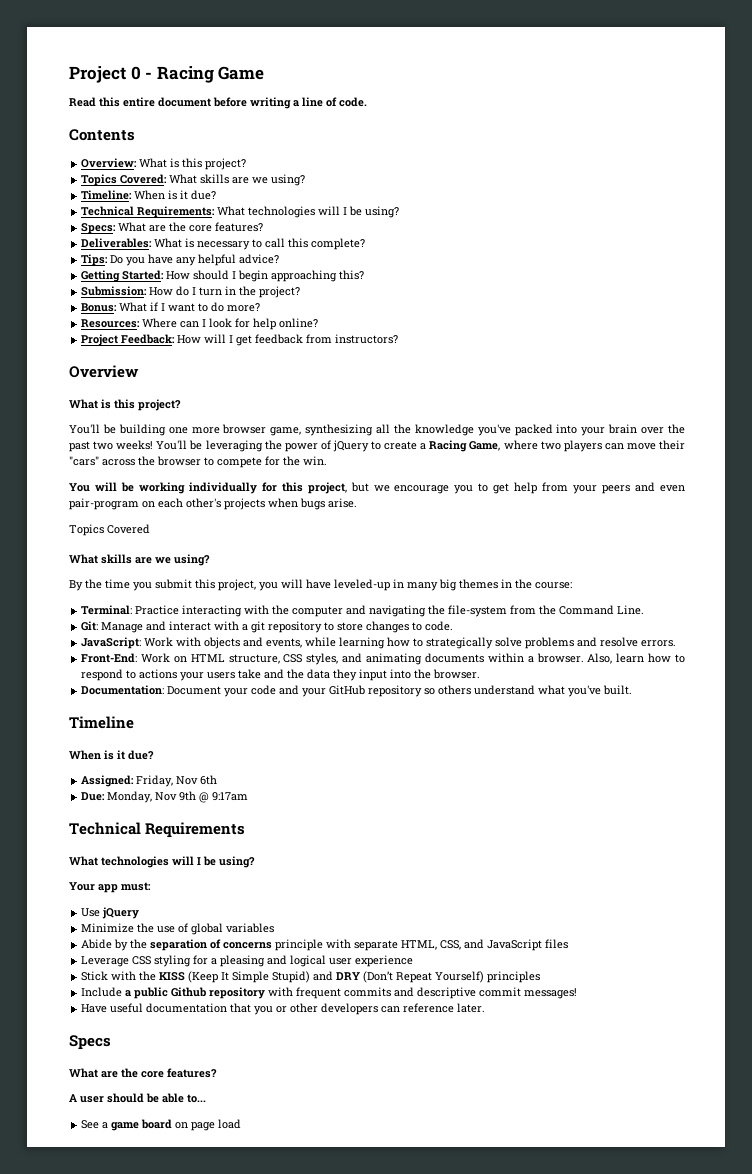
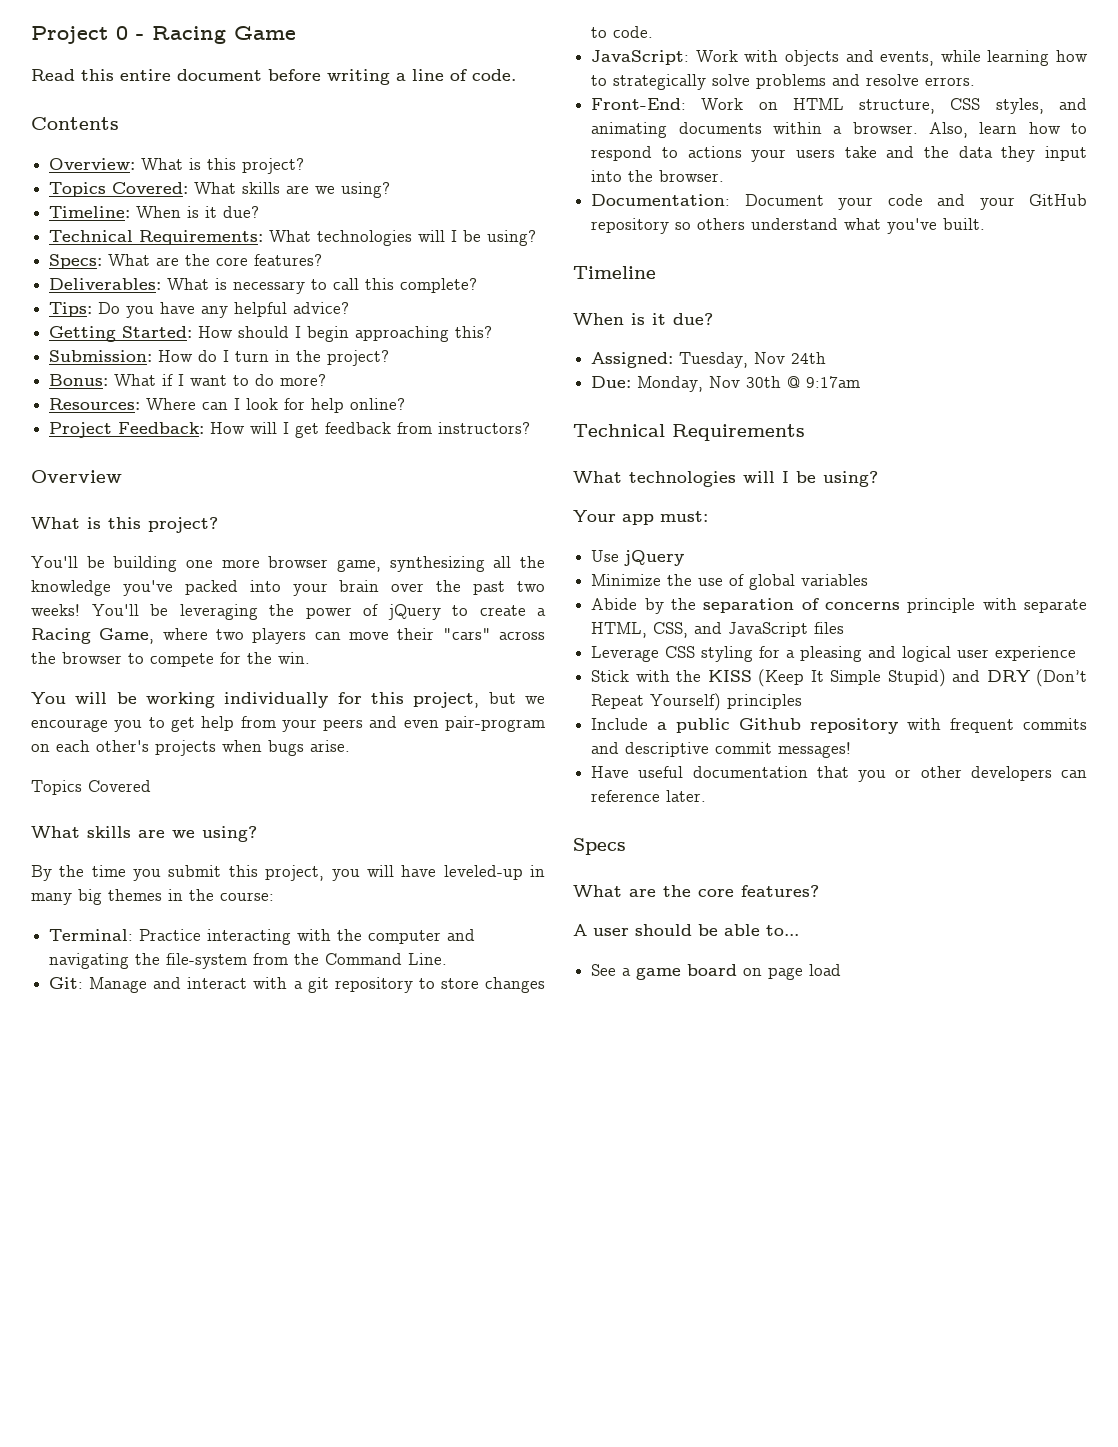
- Assigned: Friday, Nov 6th
+ Assigned: Tuesday, Nov 24th
- Due: Monday, Nov 9th @ 9:17am
+ Due: Monday, Nov 30th @ 9:17am

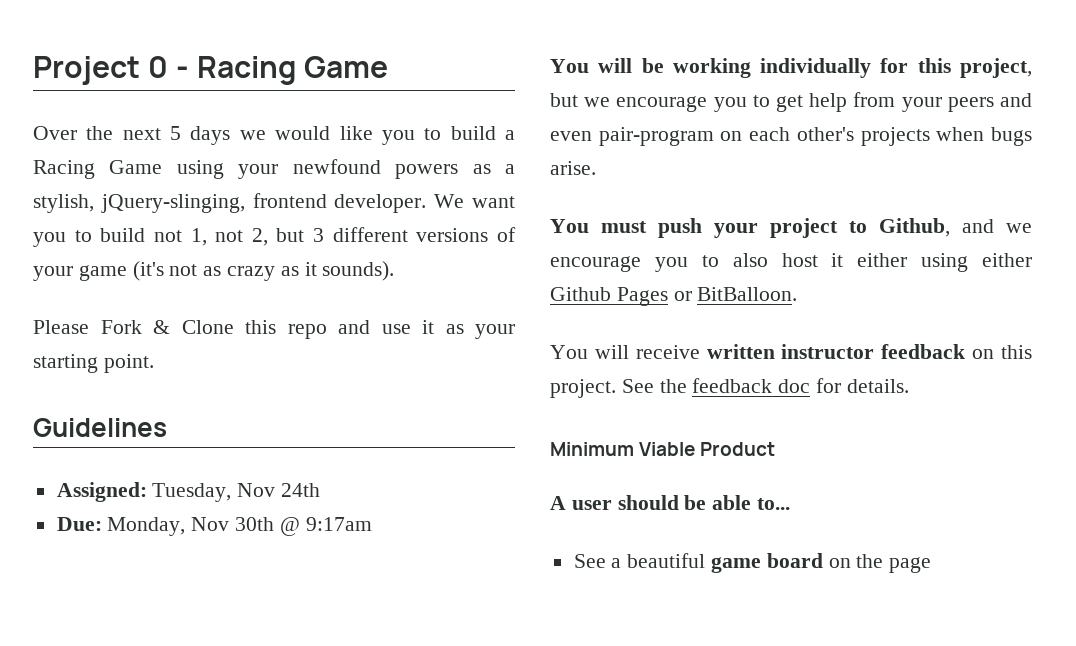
- Read this entire document before writing a line of code.
- Contents
- Overview: What is this project?
- Topics Covered: What skills are we using?
- Timeline: When is it due?
- Technical Requirements: What technologies will I be using?
- Specs: What are the core features?
- Deliverables: What is necessary to call this complete?
- Tips: Do you have any helpful advice?
- Getting Started: How should I begin approaching this?
- Submission: How do I turn in the project?
- Bonus: What if I want to do more?
- Resources: Where can I look for help online?
- Project Feedback: How will I get feedback from instructors?
- Overview
- What is this project?
- You'll be building one more browser game, synthesizing all the knowledge you've packed into your brain over the past two weeks! You'll be leveraging the power of jQuery to create a Racing Game, where two players can move their "cars" across the browser to compete for the win.
+ Over the next 5 days we would like you to build a Racing Game using your newfound powers as a stylish, jQuery-slinging, frontend developer. We want you to build not 1, not 2, but 3 different versions of your game (it's not as crazy as it sounds).
+ Please Fork & Clone this repo and use it as your starting point.
+ Guidelines
+ Assigned: Tuesday, Nov 24th
+ Due: Monday, Nov 30th @ 9:17am
- Topics Covered
- What skills are we using?
- By the time you submit this project, you will have leveled-up in many big themes in the course:
- Terminal: Practice interacting with the computer and navigating the file-system from the Command Line.
- Git: Manage and interact with a git repository to store changes to code.
- JavaScript: Work with objects and events, while learning how to strategically solve problems and resolve errors.
- Front-End: Work on HTML structure, CSS styles, and animating documents within a browser. Also, learn how to respond to actions your users take and the data they input into the browser.
- Documentation: Document your code and your GitHub repository so others understand what you've built.
- Timeline
- When is it due?
- Assigned: Tuesday, Nov 24th
- Due: Monday, Nov 30th @ 9:17am
- Technical Requirements
- What technologies will I be using?
- Your app must:
- Use jQuery
- Minimize the use of global variables
- Abide by the separation of concerns principle with separate HTML, CSS, and JavaScript files
- Leverage CSS styling for a pleasing and logical user experience
- Stick with the KISS (Keep It Simple Stupid) and DRY (Don’t Repeat Yourself) principles
- Include a public Github repository with frequent commits and descriptive commit messages!
- Have useful documentation that you or other developers can reference later.
- Specs
- What are the core features?
+ You must push your project to Github, and we encourage you to also host it either using either Github Pages or BitBalloon.
+ You will receive written instructor feedback on this project. See the feedback doc for details.
+ Minimum Viable Product
- See a game board on page load
+ See a beautiful game board on the page

